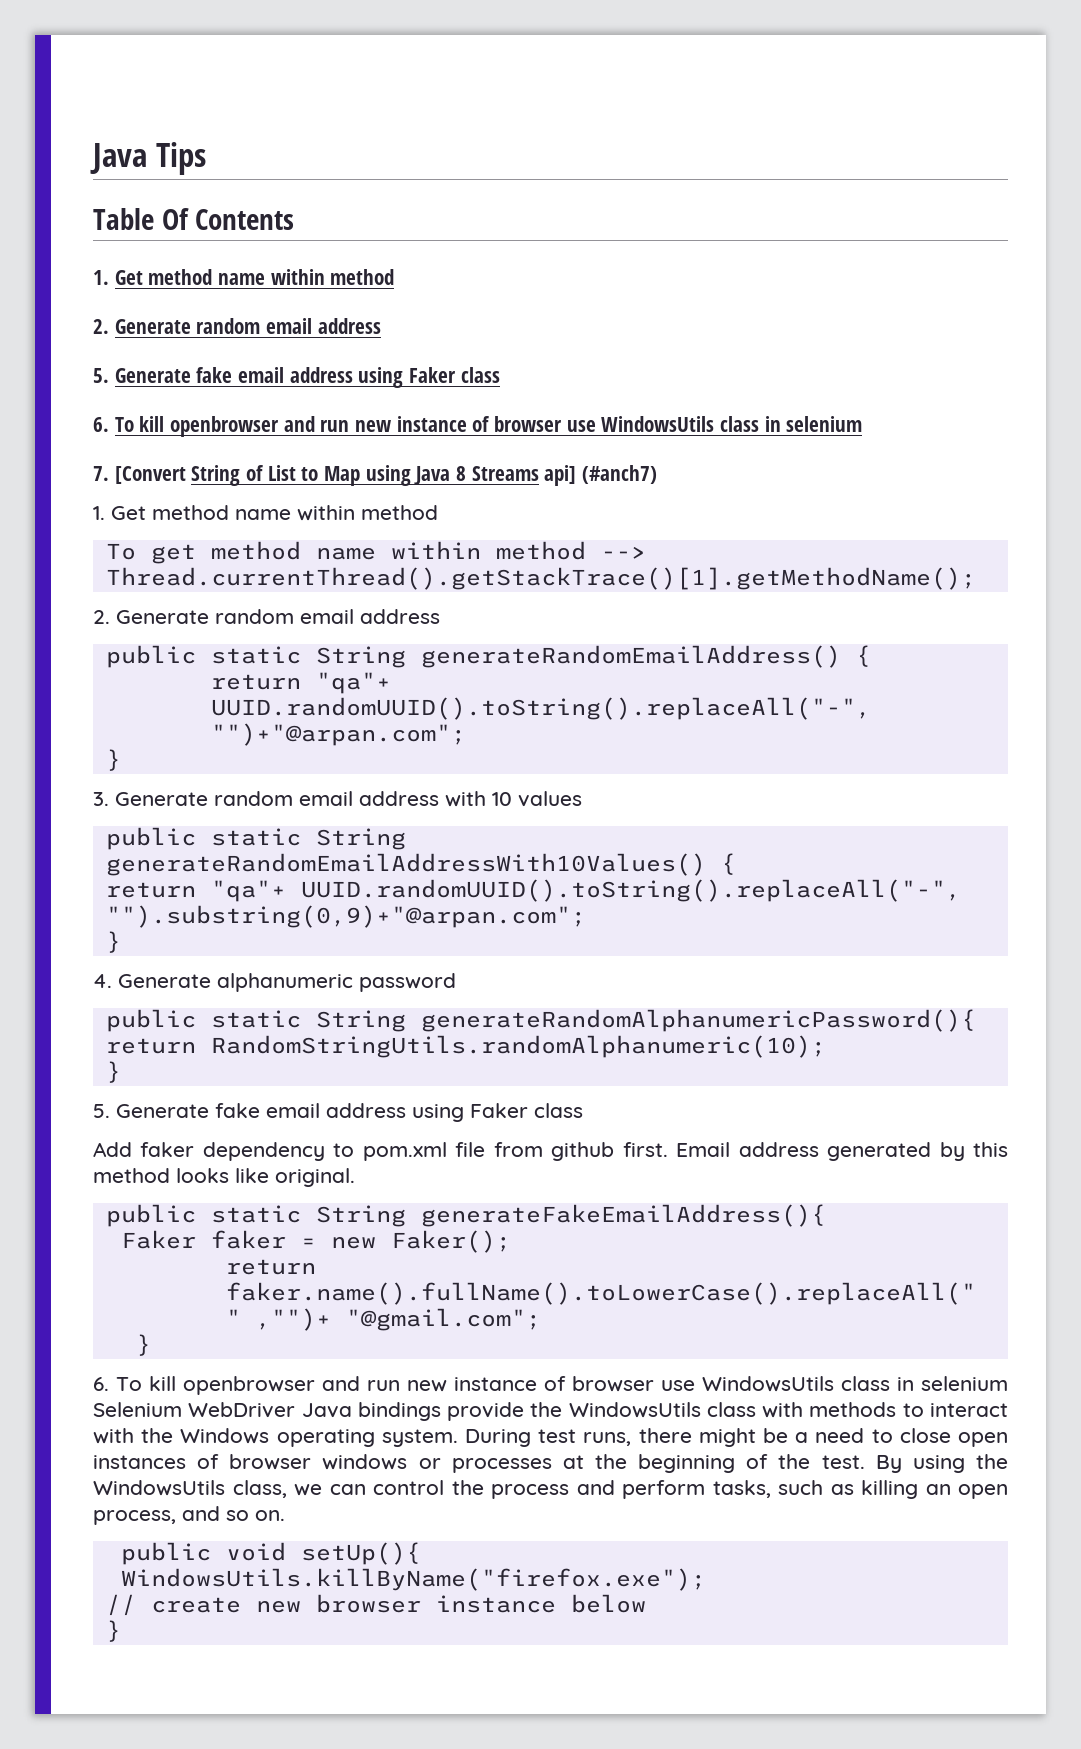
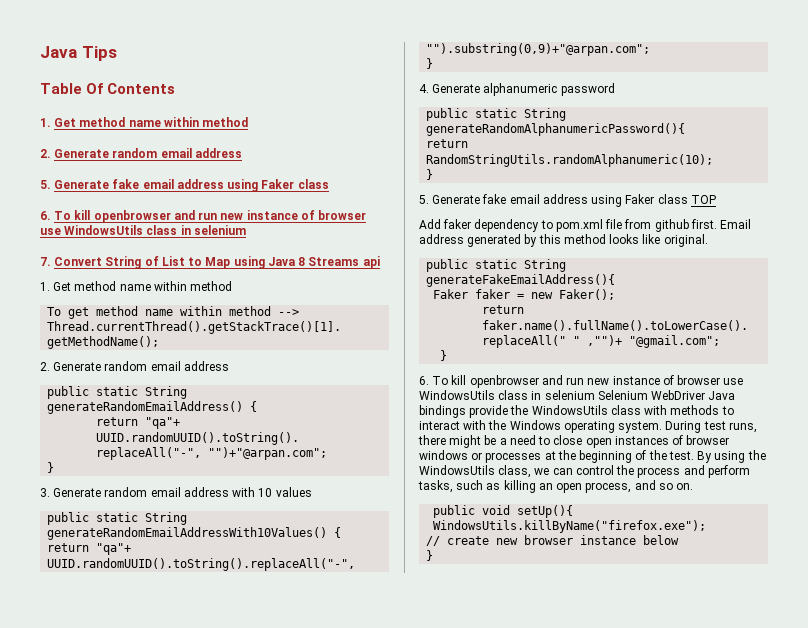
- 7. [Convert String of List to Map using Java 8 Streams api] (#anch7)
+ 7. Convert String of List to Map using Java 8 Streams api
  return RandomStringUtils.randomAlphanumeric(10);
  }
- 5. Generate fake email address using Faker class
+ 5. Generate fake email address using Faker class TOP

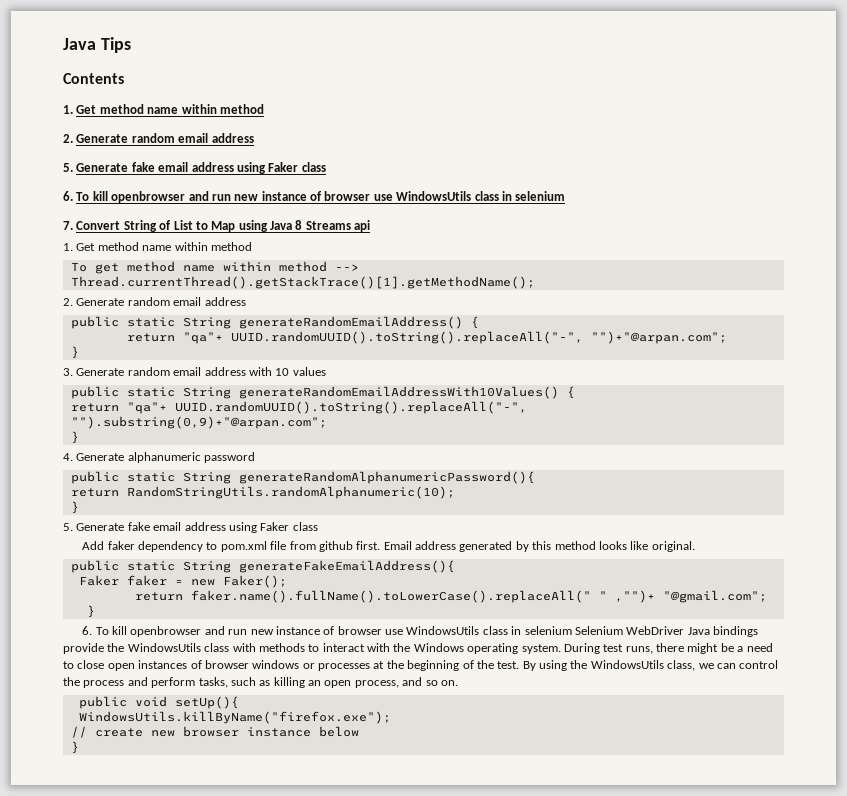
- Table Of Contents
+ Contents
  return RandomStringUtils.randomAlphanumeric(10);
  }
- 5. Generate fake email address using Faker class TOP
+ 5. Generate fake email address using Faker class

